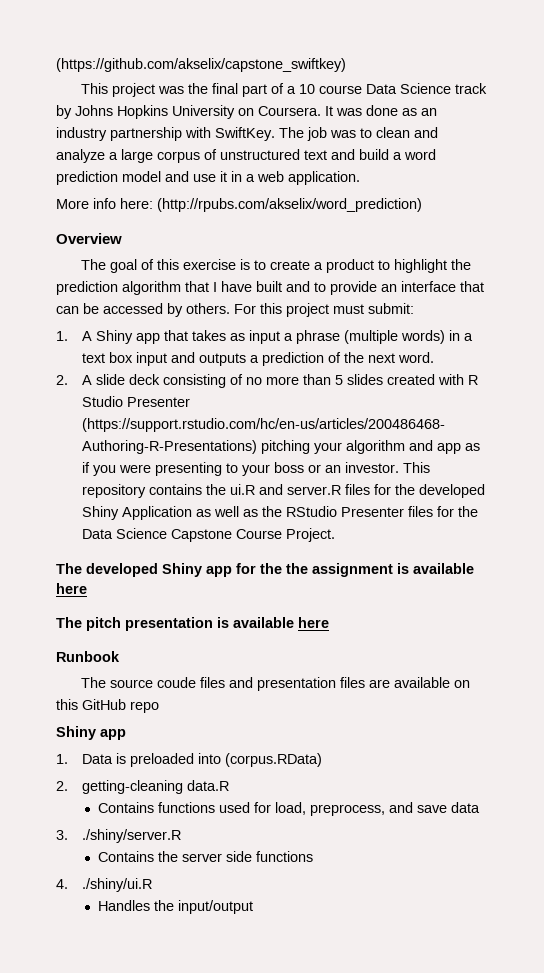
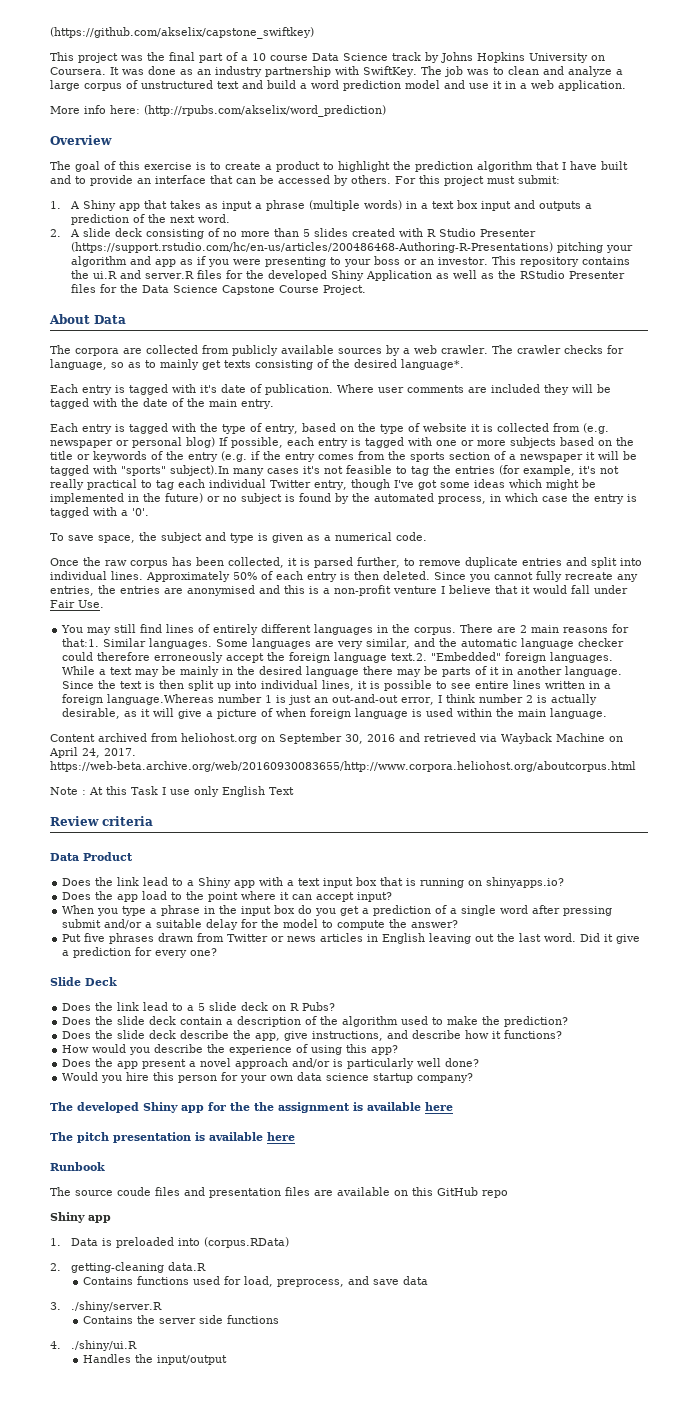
+ About Data
+ The corpora are collected from publicly available sources by a web crawler. The crawler checks for language, so as to mainly get texts consisting of the desired language*.
+ Each entry is tagged with it's date of publication. Where user comments are included they will be tagged with the date of the main entry.
+ Each entry is tagged with the type of entry, based on the type of website it is collected from (e.g. newspaper or personal blog) If possible, each entry is tagged with one or more subjects based on the title or keywords of the entry (e.g. if the entry comes from the sports section of a newspaper it will be tagged with "sports" subject).In many cases it's not feasible to tag the entries (for example, it's not really practical to tag each individual Twitter entry, though I've got some ideas which might be implemented in the future) or no subject is found by the automated process, in which case the entry is tagged with a '0'.
+ To save space, the subject and type is given as a numerical code.
+ Once the raw corpus has been collected, it is parsed further, to remove duplicate entries and split into individual lines. Approximately 50% of each entry is then deleted. Since you cannot fully recreate any entries, the entries are anonymised and this is a non-profit venture I believe that it would fall under Fair Use.
+ You may still find lines of entirely different languages in the corpus. There are 2 main reasons for that:1. Similar languages. Some languages are very similar, and the automatic language checker could therefore erroneously accept the foreign language text.2. "Embedded" foreign languages. While a text may be mainly in the desired language there may be parts of it in another language. Since the text is then split up into individual lines, it is possible to see entire lines written in a foreign language.Whereas number 1 is just an out-and-out error, I think number 2 is actually desirable, as it will give a picture of when foreign language is used within the main language.
+ Content archived from heliohost.org on September 30, 2016 and retrieved via Wayback Machine on April 24, 2017. https://web-beta.archive.org/web/20160930083655/http://www.corpora.heliohost.org/aboutcorpus.html
+ Note : At this Task I use only English Text
+ Review criteria
+ Data Product
+ Does the link lead to a Shiny app with a text input box that is running on shinyapps.io?
+ Does the app load to the point where it can accept input?
+ When you type a phrase in the input box do you get a prediction of a single word after pressing submit and/or a suitable delay for the model to compute the answer?
+ Put five phrases drawn from Twitter or news articles in English leaving out the last word. Did it give a prediction for every one?
+ Slide Deck
+ Does the link lead to a 5 slide deck on R Pubs?
+ Does the slide deck contain a description of the algorithm used to make the prediction?
+ Does the slide deck describe the app, give instructions, and describe how it functions?
+ How would you describe the experience of using this app?
+ Does the app present a novel approach and/or is particularly well done?
+ Would you hire this person for your own data science startup company?

